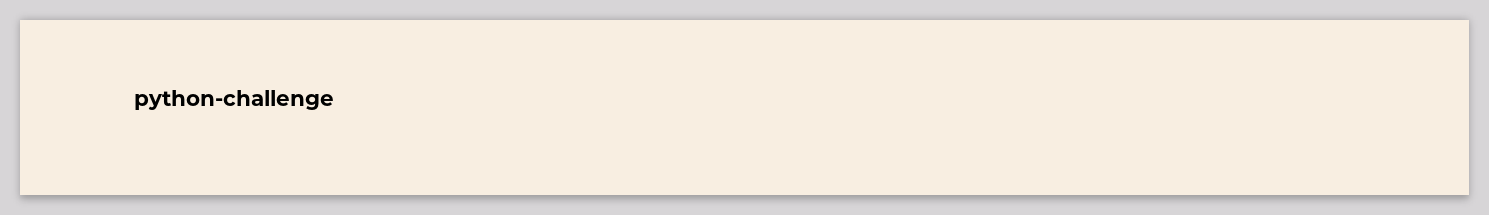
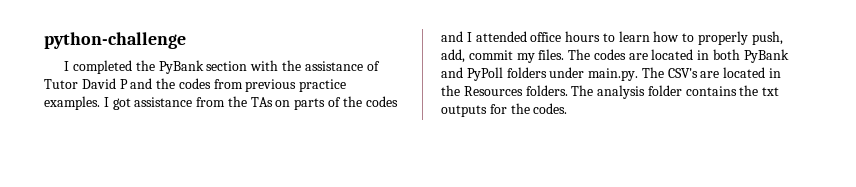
+ I completed the PyBank section with the assistance of Tutor David P and the codes from previous practice examples. I got assistance from the TAs on parts of the codes and I attended office hours to learn how to properly push, add, commit my files. The codes are located in both PyBank and PyPoll folders under main.py. The CSV's are located in the Resources folders. The analysis folder contains the txt outputs for the codes.

